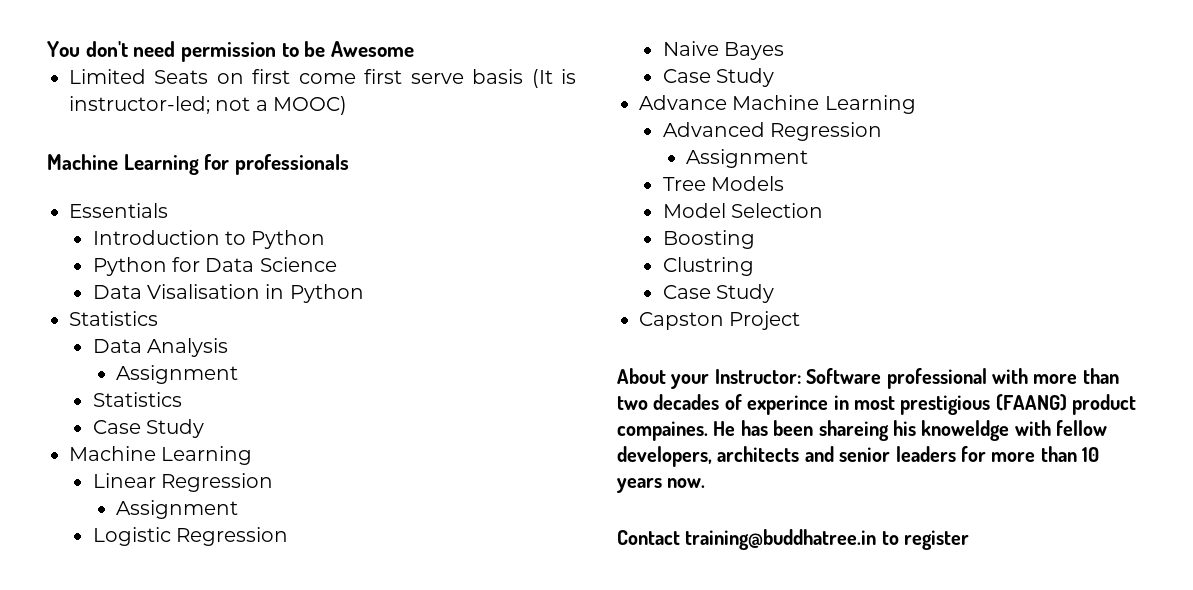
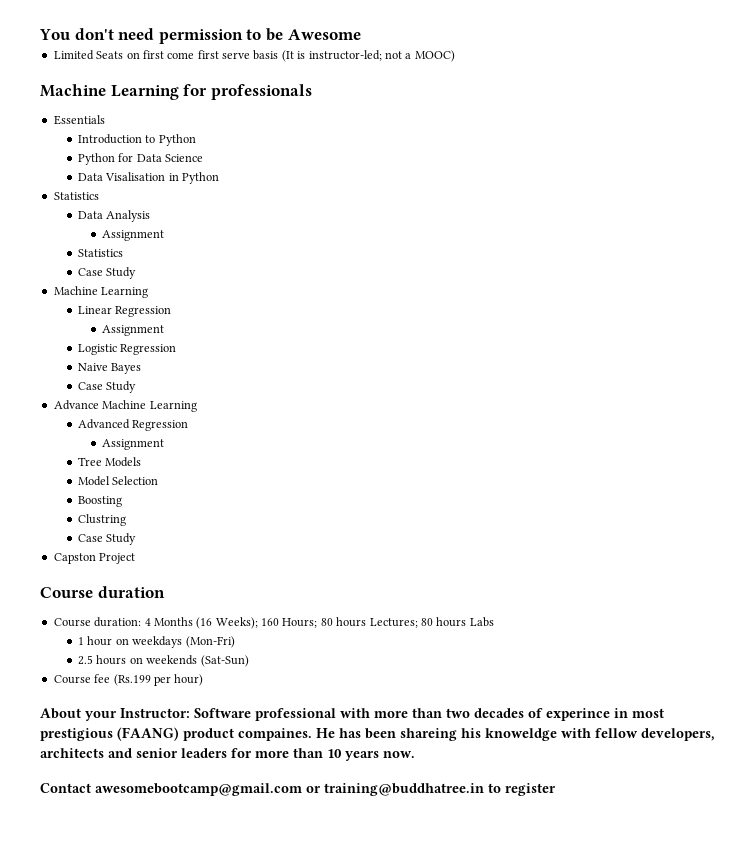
+ Course duration
+ Course duration: 4 Months (16 Weeks); 160 Hours; 80 hours Lectures; 80 hours Labs
+ 1 hour on weekdays (Mon-Fri)
+ 2.5 hours on weekends (Sat-Sun)
+ Course fee (Rs.199 per hour)
- Contact training@buddhatree.in to register
+ Contact awesomebootcamp@gmail.com or training@buddhatree.in to register

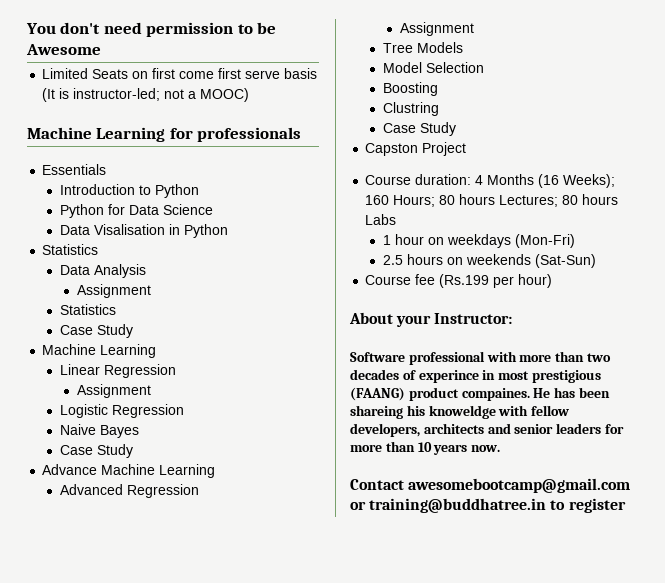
- Course duration
- About your Instructor: Software professional with more than two decades of experince in most prestigious (FAANG) product compaines.
+ About your Instructor:
+ Software professional with more than two decades of experince in most prestigious (FAANG) product compaines.

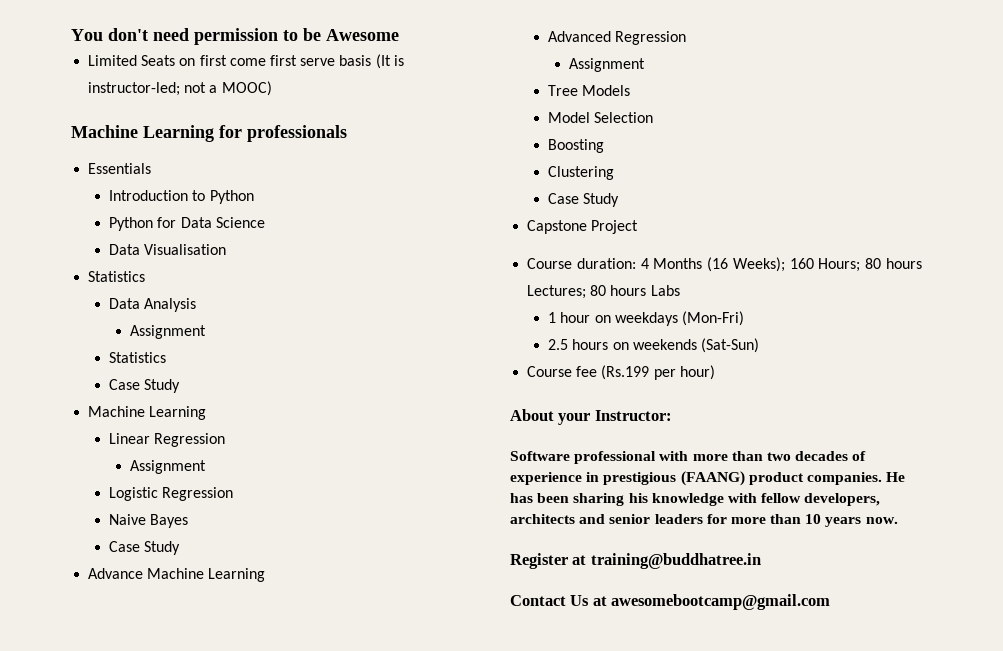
- Data Visalisation in Python
+ Data Visualisation
- Clustring
+ Clustering
  Case Study
- Capston Project
+ Capstone Project
- Software professional with more than two decades of experince in most prestigious (FAANG) product compaines.
+ Software professional with more than two decades of experience in prestigious (FAANG) product companies.
- He has been shareing his knoweldge with fellow developers, architects and senior leaders for more than 10 years now.
+ He has been sharing his knowledge with fellow developers, architects and senior leaders for more than 10 years now.
- Contact awesomebootcamp@gmail.com or training@buddhatree.in to register
+ Register at training@buddhatree.in
+ Contact Us at awesomebootcamp@gmail.com

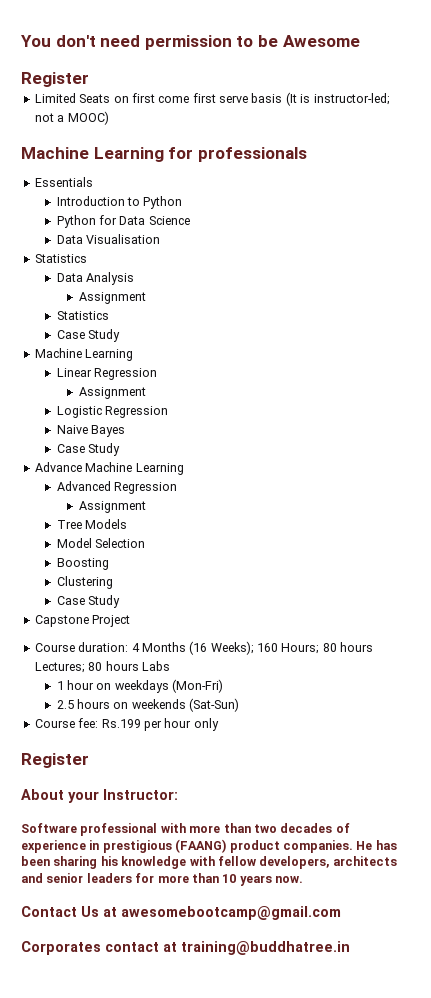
  You don't need permission to be Awesome
+ Register
- Course fee (Rs.199 per hour)
+ Course fee: Rs.199 per hour only
+ Register
- Register at training@buddhatree.in
+ Corporates contact at training@buddhatree.in

